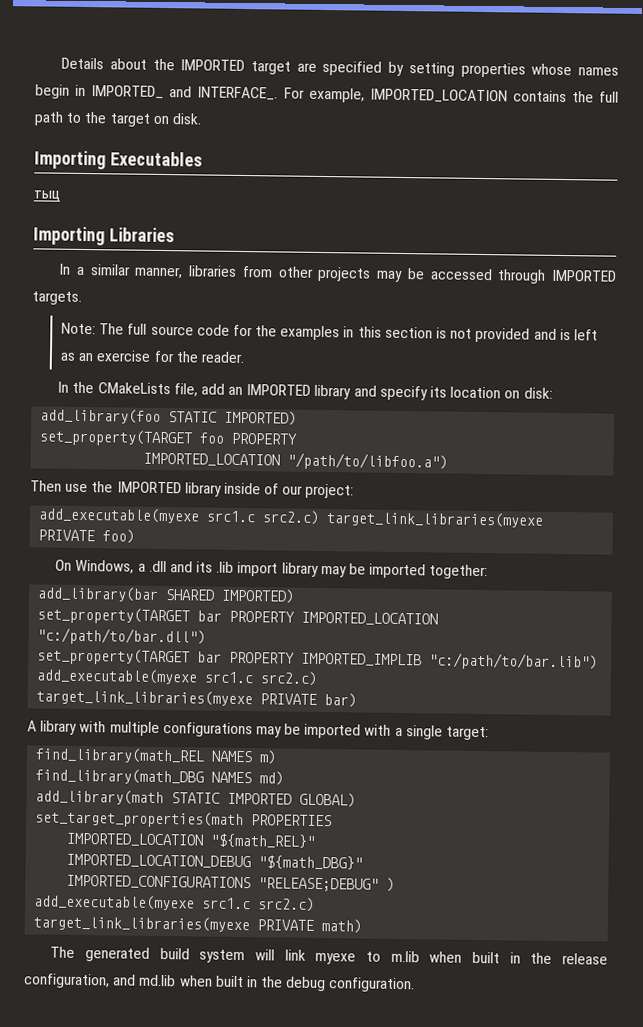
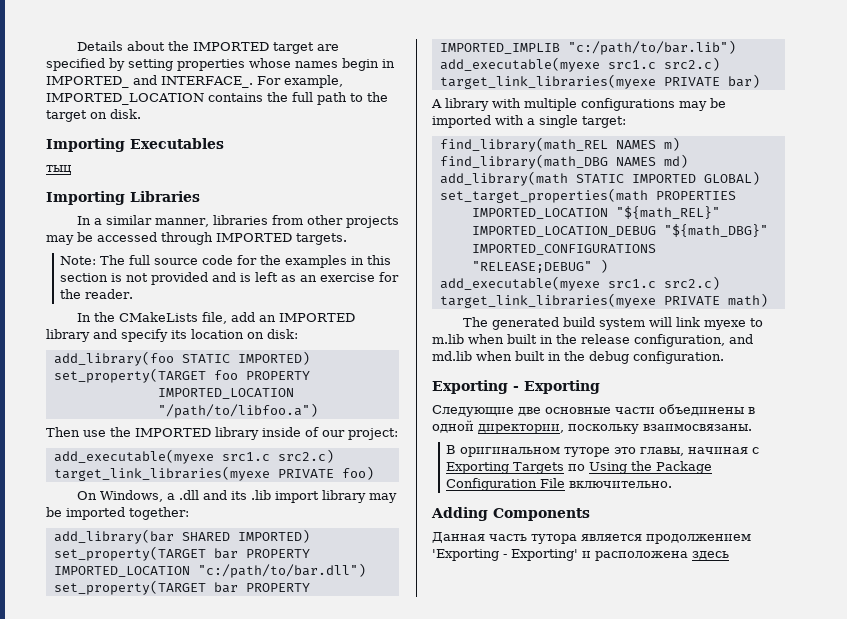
+ Exporting - Exporting
+ Следующие две основные части объединены в одной директории, поскольку взаимосвязаны.
+ В оригинальном туторе это главы, начиная с Exporting Targets по Using the Package Configuration File включительно.
+ Adding Components
+ Данная часть тутора является продолжением 'Exporting - Exporting' и расположена здесь

